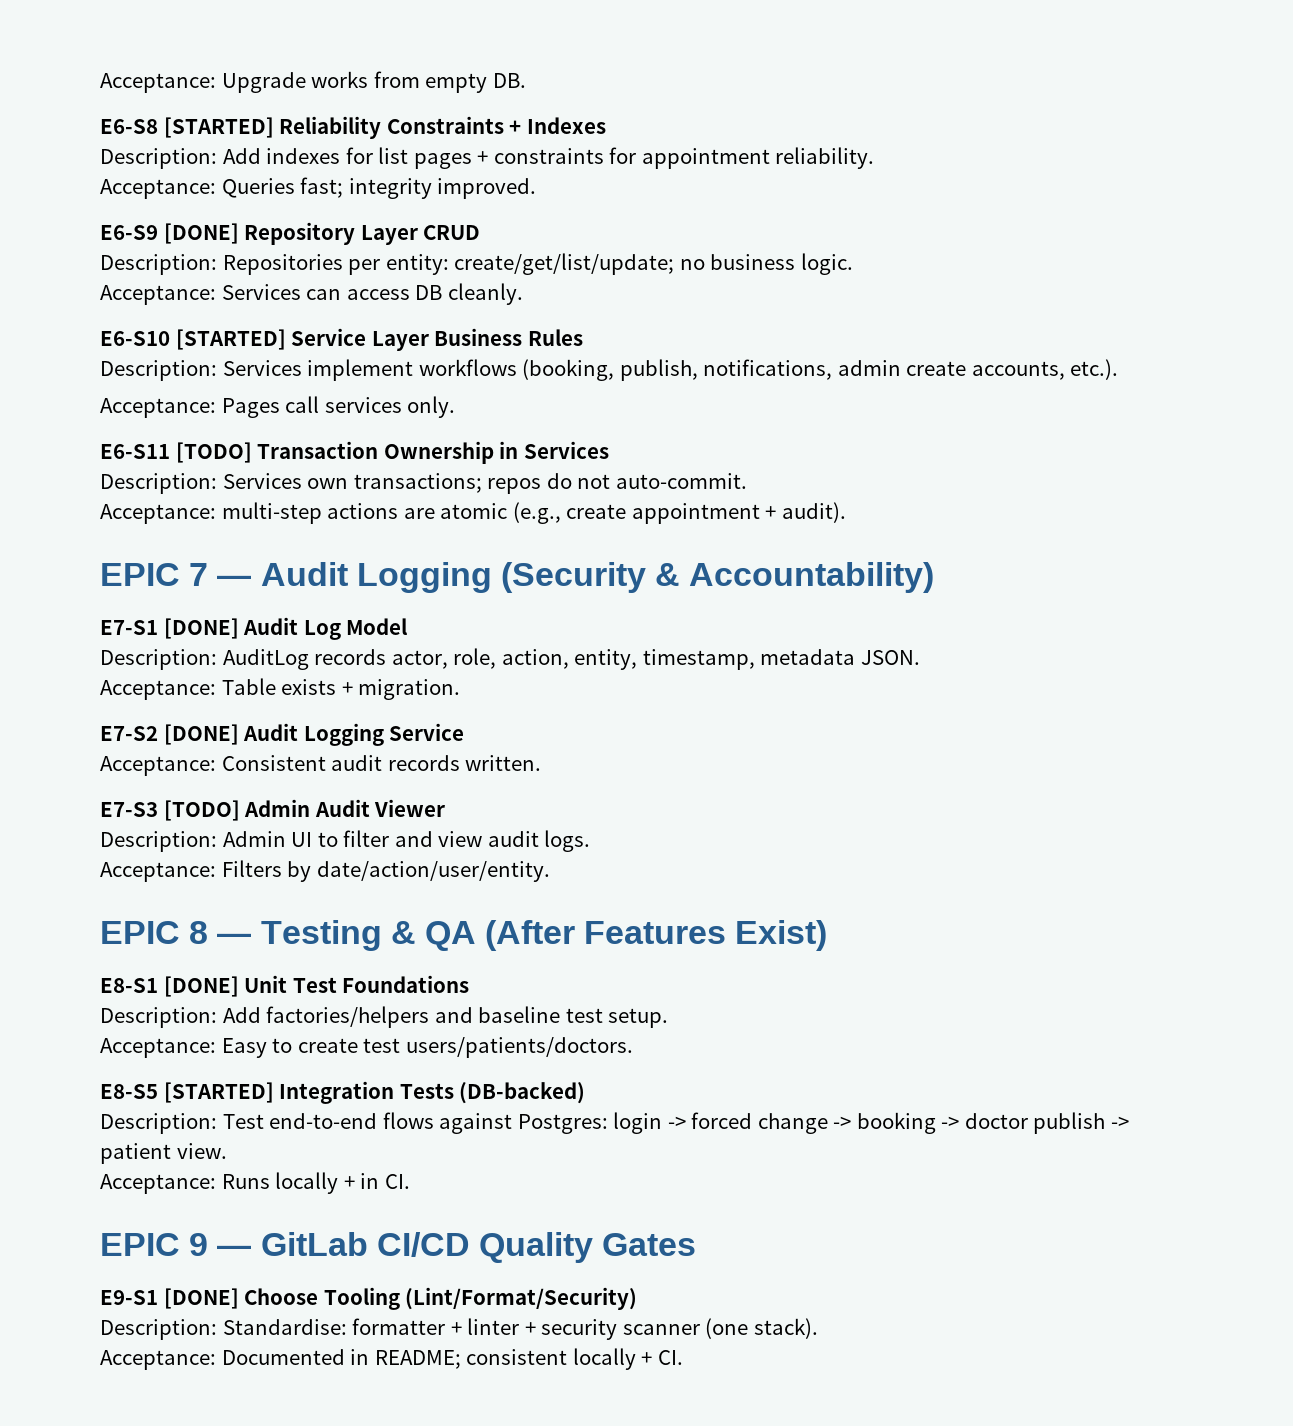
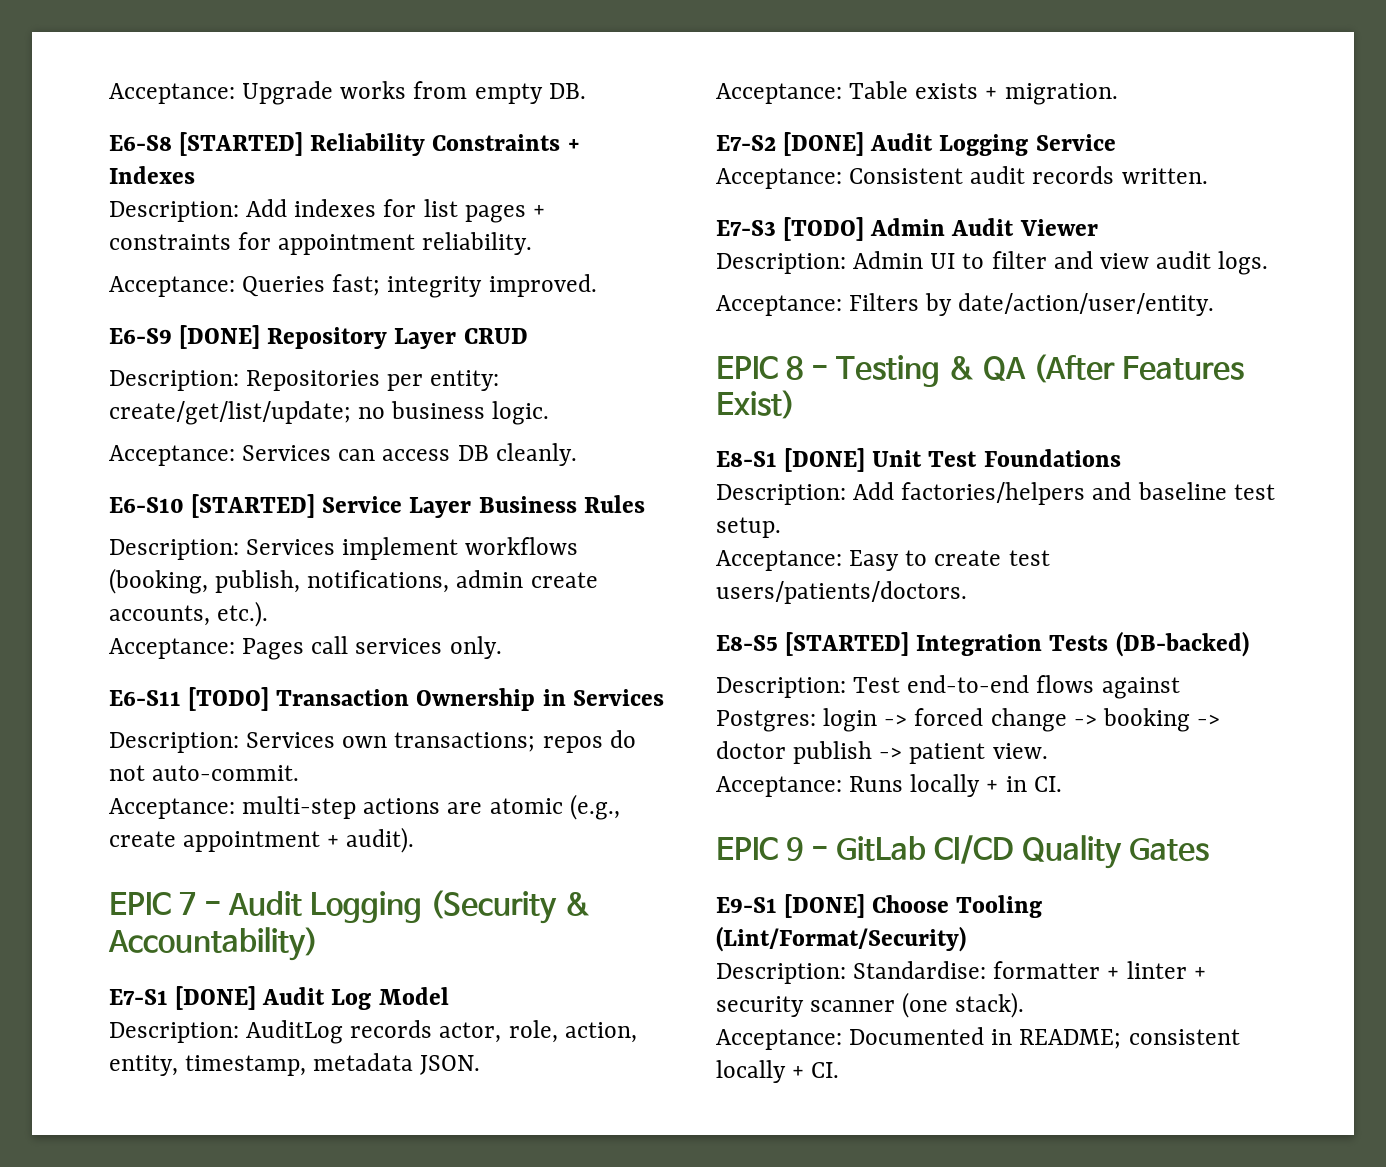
- EPIC 7 — Audit Logging (Security & Accountability)
+ EPIC 7 - Audit Logging (Security & Accountability)
- EPIC 8 — Testing & QA (After Features Exist)
+ EPIC 8 - Testing & QA (After Features Exist)
- EPIC 9 — GitLab CI/CD Quality Gates
+ EPIC 9 - GitLab CI/CD Quality Gates

